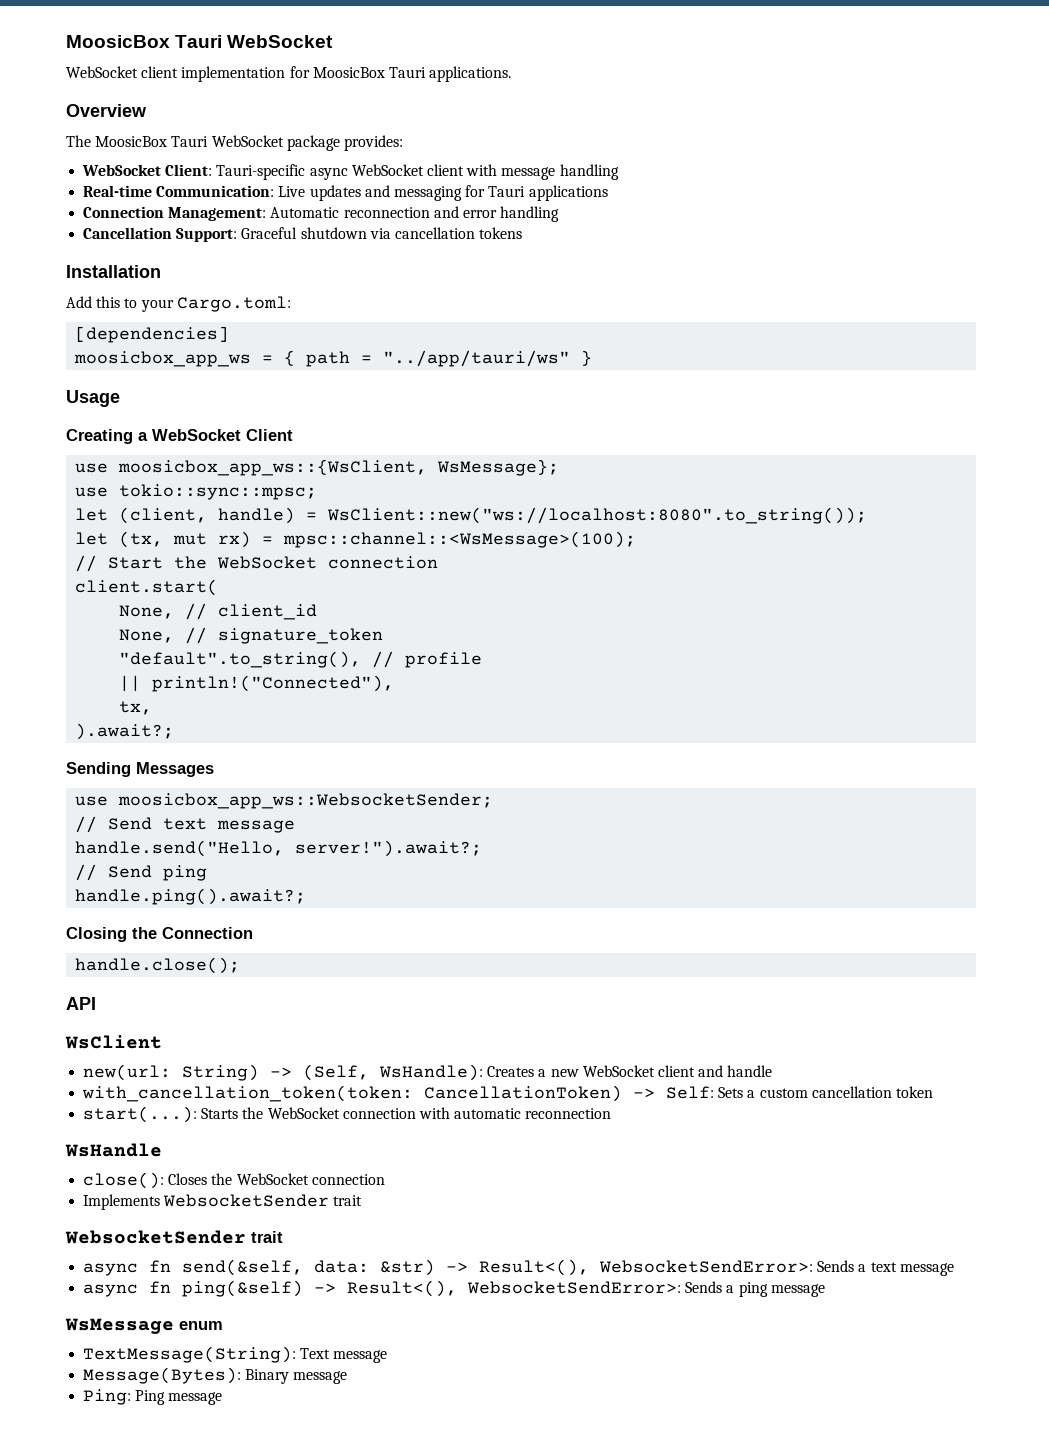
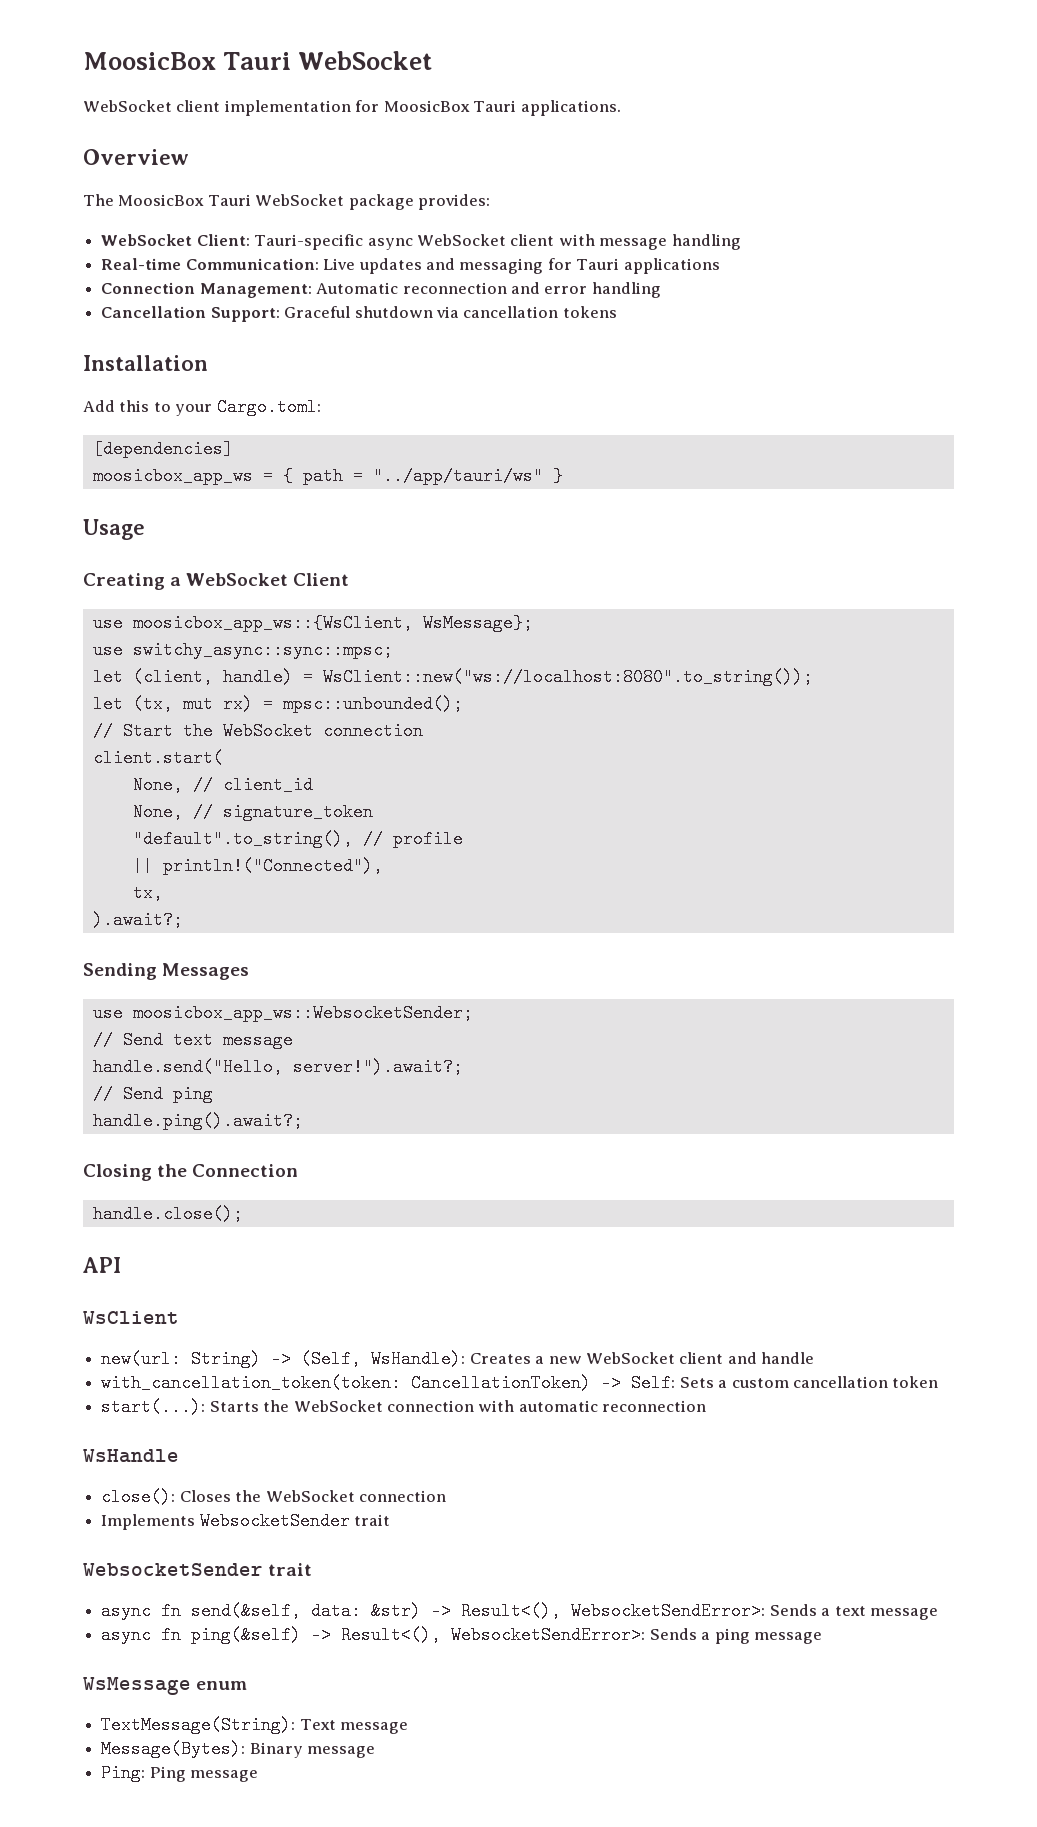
- use tokio::sync::mpsc;
+ use switchy_async::sync::mpsc;
- let (tx, mut rx) = mpsc::channel::<WsMessage>(100);
+ let (tx, mut rx) = mpsc::unbounded();

